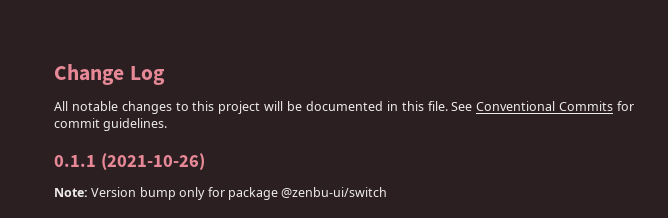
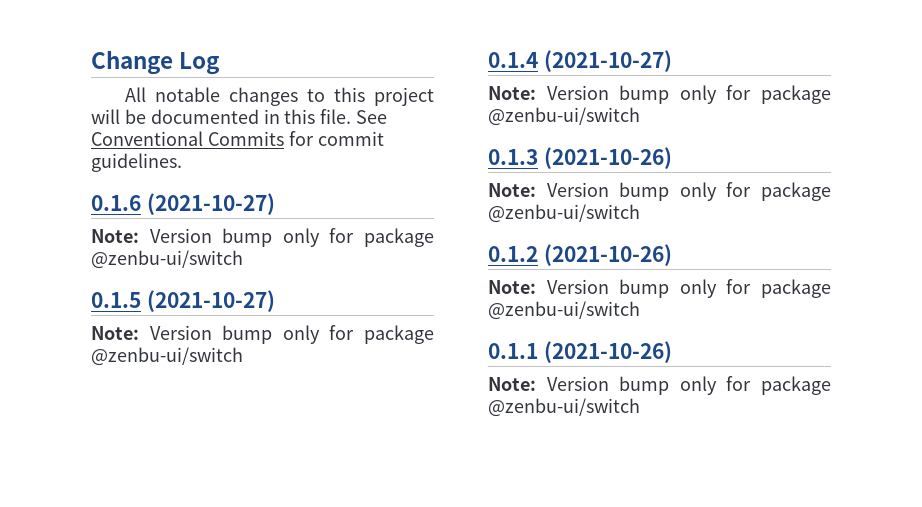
+ 0.1.6 (2021-10-27)
+ Note: Version bump only for package @zenbu-ui/switch
+ 0.1.5 (2021-10-27)
+ Note: Version bump only for package @zenbu-ui/switch
+ 0.1.4 (2021-10-27)
+ Note: Version bump only for package @zenbu-ui/switch
+ 0.1.3 (2021-10-26)
+ Note: Version bump only for package @zenbu-ui/switch
+ 0.1.2 (2021-10-26)
+ Note: Version bump only for package @zenbu-ui/switch

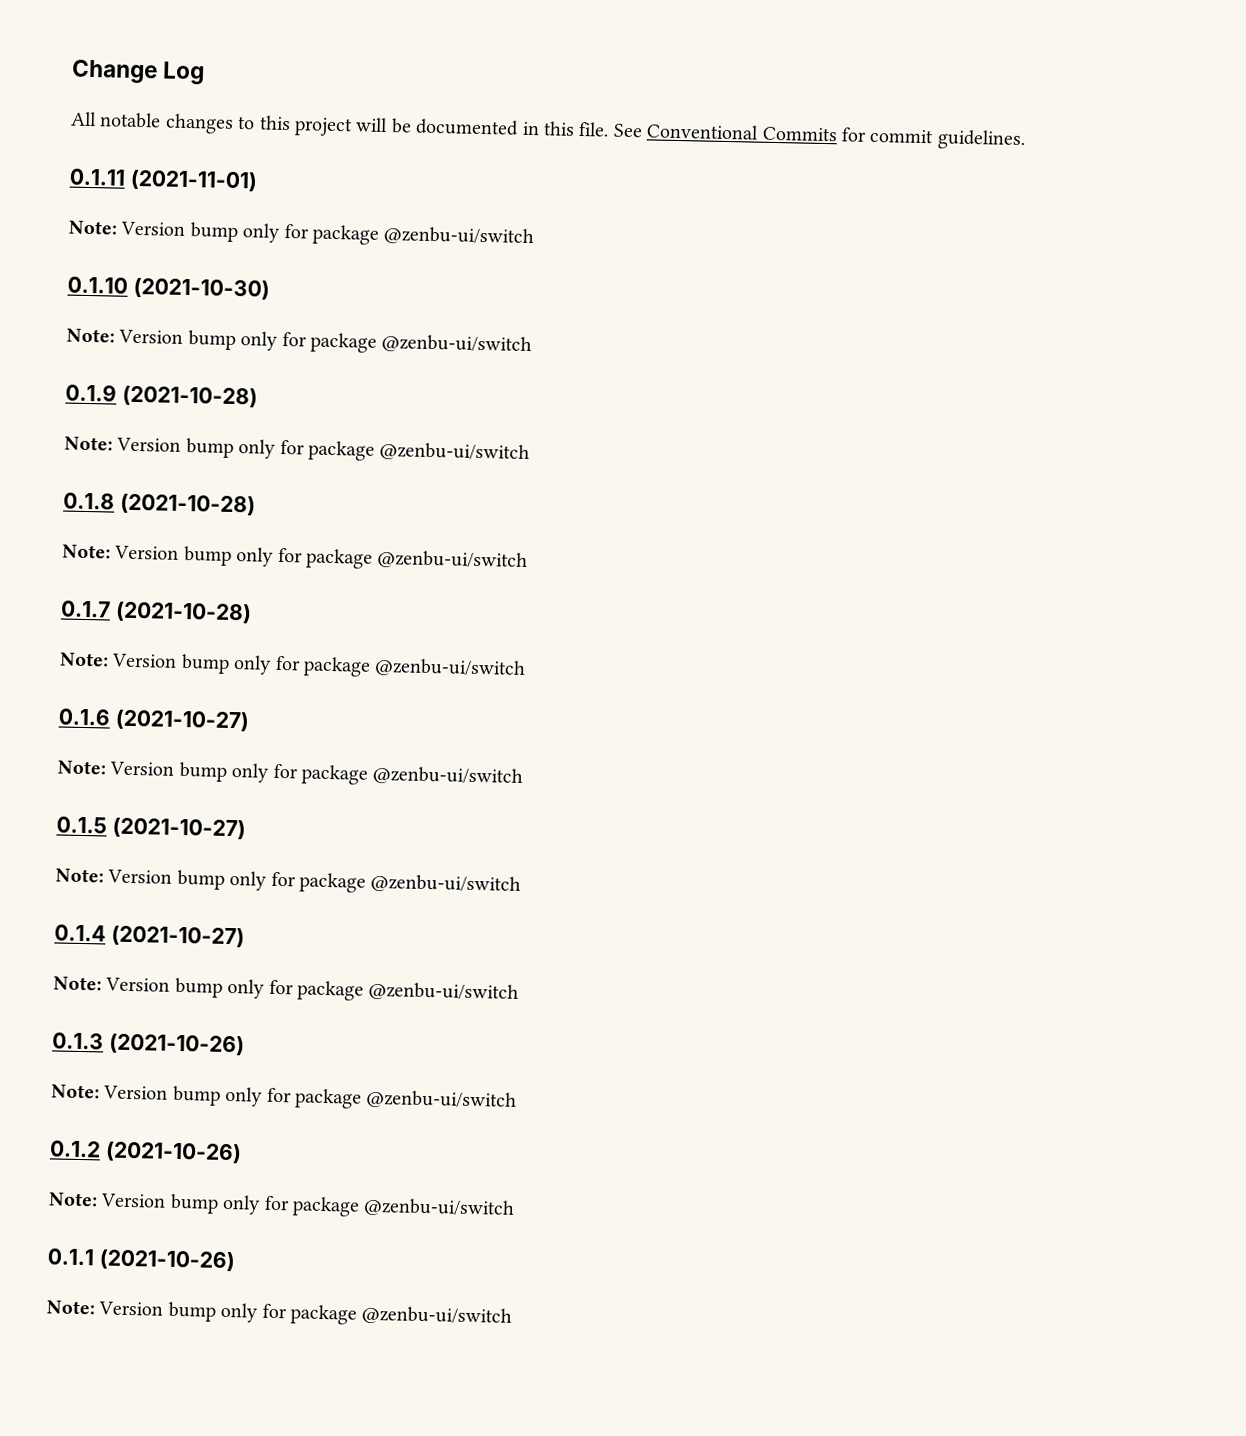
+ 0.1.11 (2021-11-01)
+ Note: Version bump only for package @zenbu-ui/switch
+ 0.1.10 (2021-10-30)
+ Note: Version bump only for package @zenbu-ui/switch
+ 0.1.9 (2021-10-28)
+ Note: Version bump only for package @zenbu-ui/switch
+ 0.1.8 (2021-10-28)
+ Note: Version bump only for package @zenbu-ui/switch
+ 0.1.7 (2021-10-28)
+ Note: Version bump only for package @zenbu-ui/switch

